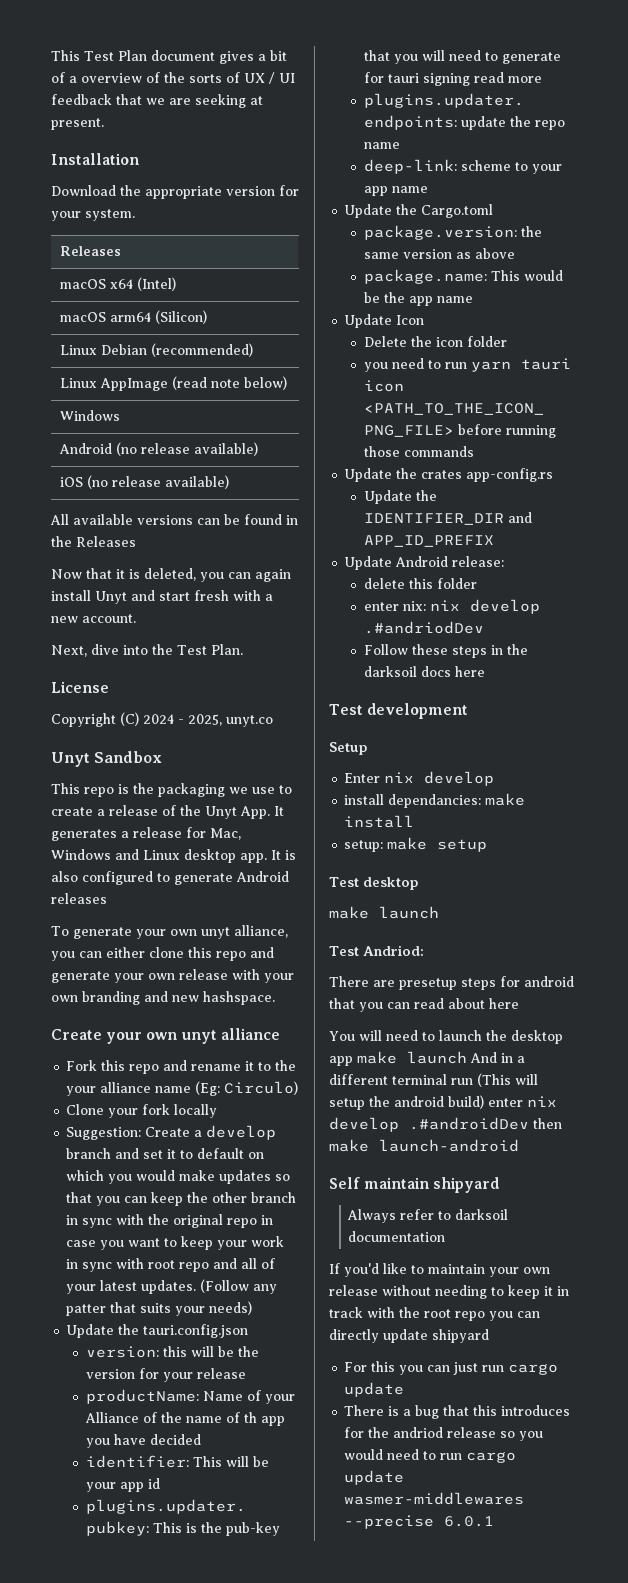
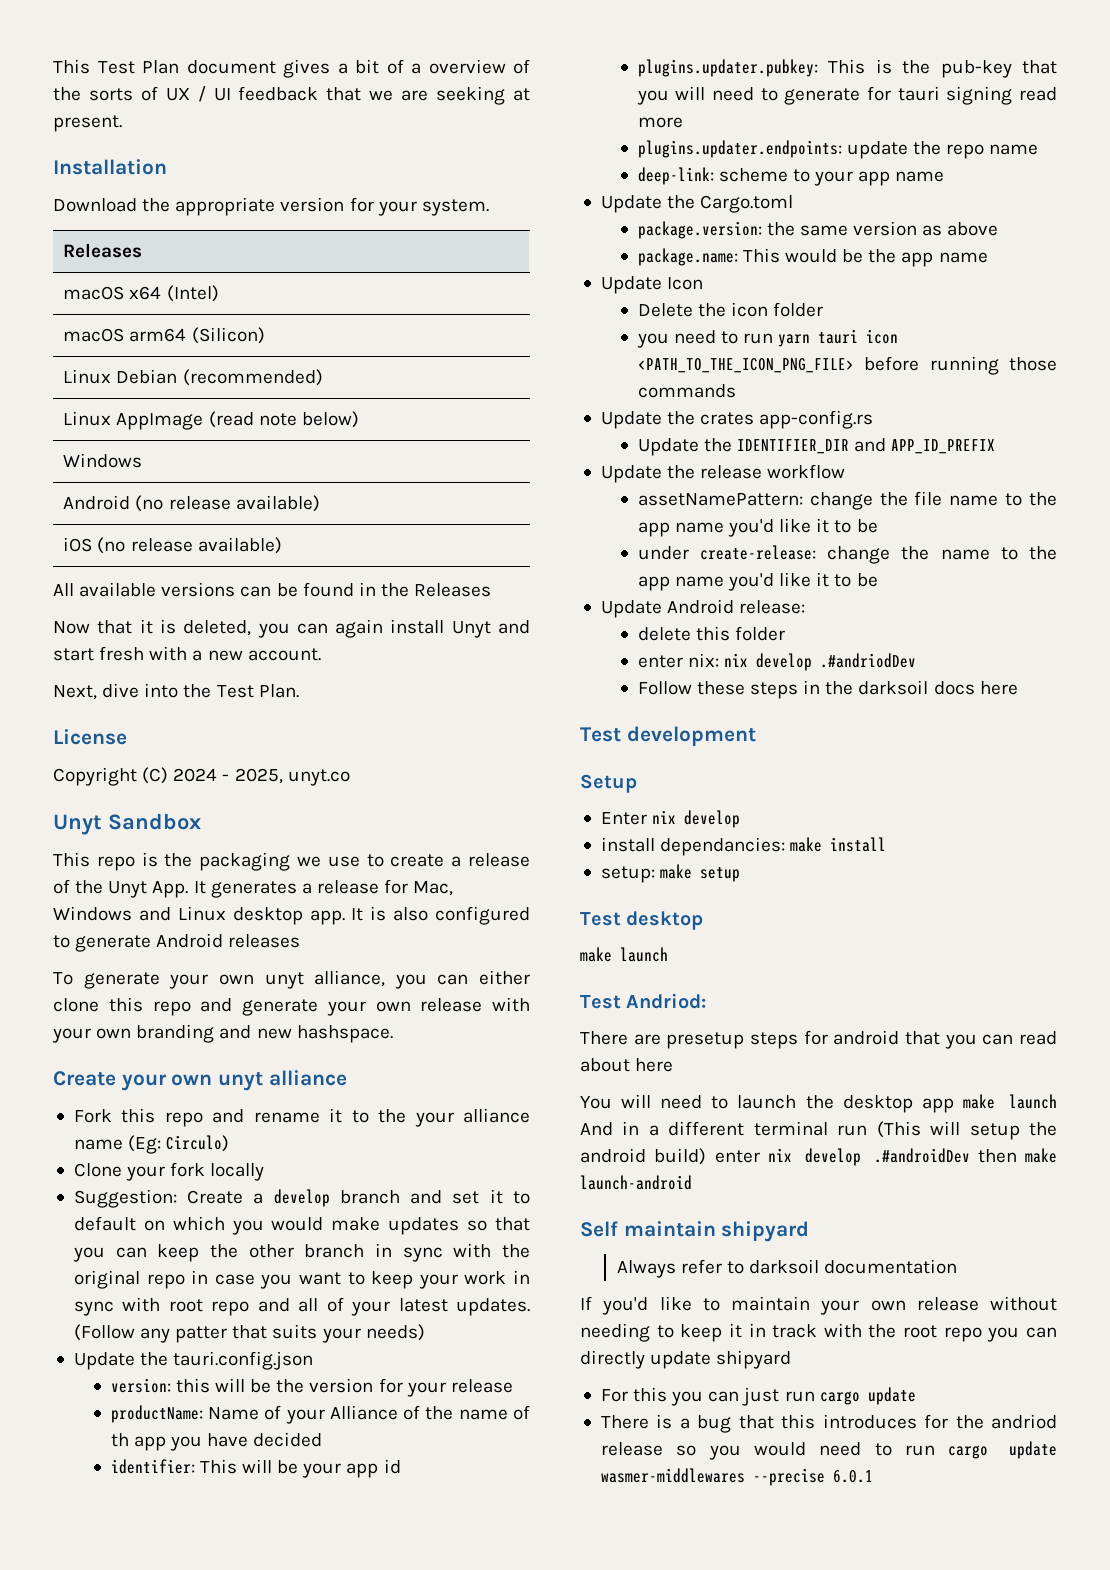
+ Update the release workflow
+ assetNamePattern: change the file name to the app name you'd like it to be
+ under create-release: change the name to the app name you'd like it to be

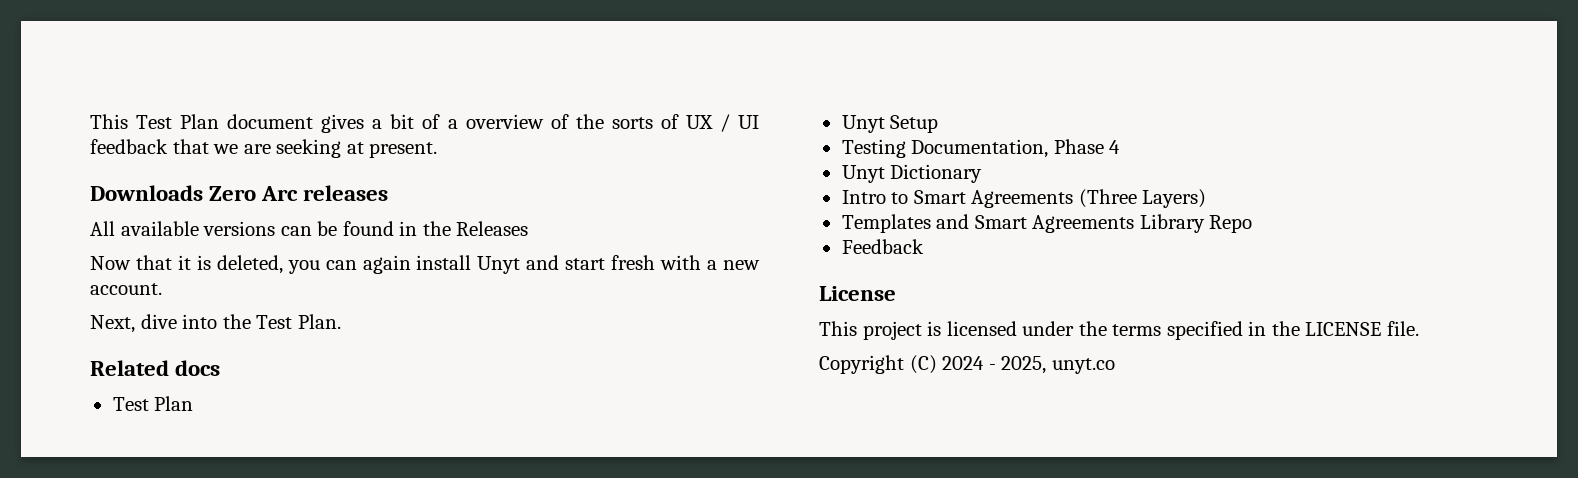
- Installation
- Download the appropriate version for your system.
- Releases
- macOS x64 (Intel)
- macOS arm64 (Silicon)
- Linux Debian (recommended)
- Linux AppImage (read note below)
- Windows
- Android (no release available)
- iOS (no release available)
+ Downloads Zero Arc releases
+ Related docs
+ Test Plan
+ Unyt Setup
+ Testing Documentation, Phase 4
+ Unyt Dictionary
+ Intro to Smart Agreements (Three Layers)
+ Templates and Smart Agreements Library Repo
+ Feedback
  License
+ This project is licensed under the terms specified in the LICENSE file.
- Unyt Sandbox
- This repo is the packaging we use to create a release of the Unyt App. It generates a release for Mac, Windows and Linux desktop app. It is also configured to generate Android releases
- To generate your own unyt alliance, you can either clone this repo and generate your own release with your own branding and new hashspace.
- Create your own unyt alliance
- Fork this repo and rename it to the your alliance name (Eg: Circulo)
- Clone your fork locally
- Suggestion: Create a develop branch and set it to default on which you would make updates so that you can keep the other branch in sync with the original repo in case you want to keep your work in sync with root repo and all of your latest updates. (Follow any patter that suits your needs)
- Update the tauri.config.json
- version: this will be the version for your release
- productName: Name of your Alliance of the name of th app you have decided
- identifier: This will be your app id
- plugins.updater.pubkey: This is the pub-key that you will need to generate for tauri signing read more
- plugins.updater.endpoints: update the repo name
- deep-link: scheme to your app name
- Update the Cargo.toml
- package.version: the same version as above
- package.name: This would be the app name
- Update Icon
- Delete the icon folder
- you need to run yarn tauri icon <PATH_TO_THE_ICON_PNG_FILE> before running those commands
- Update the crates app-config.rs
- Update the IDENTIFIER_DIR and APP_ID_PREFIX
- Update the release workflow
- assetNamePattern: change the file name to the app name you'd like it to be
- under create-release: change the name to the app name you'd like it to be
- Update Android release:
- delete this folder
- enter nix: nix develop .#andriodDev
- Follow these steps in the darksoil docs here
- Test development
- Setup
- Enter nix develop
- install dependancies: make install
- setup: make setup
- Test desktop
- make launch
- Test Andriod:
- There are presetup steps for android that you can read about here
- You will need to launch the desktop app make launch And in a different terminal run (This will setup the android build) enter nix develop .#androidDev then make launch-android
- Self maintain shipyard
- Always refer to darksoil documentation
- If you'd like to maintain your own release without needing to keep it in track with the root repo you can directly update shipyard
- For this you can just run cargo update
- There is a bug that this introduces for the andriod release so you would need to run cargo update wasmer-middlewares --precise 6.0.1

